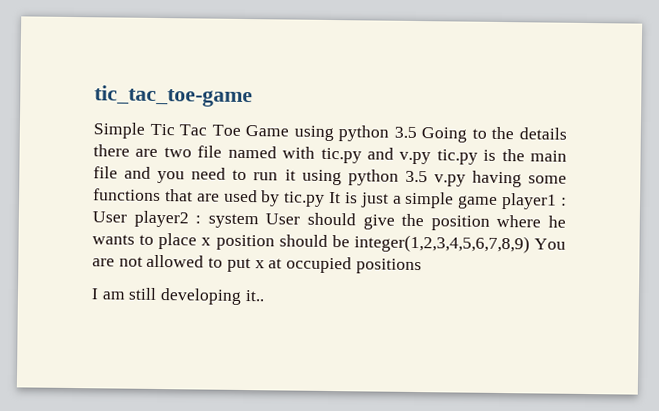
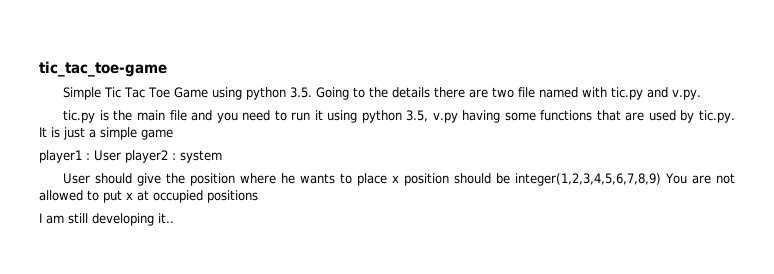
- Simple Tic Tac Toe Game using python 3.5 Going to the details there are two file named with tic.py and v.py tic.py is the main file and you need to run it using python 3.5 v.py having some functions that are used by tic.py It is just a simple game player1 :
+ Simple Tic Tac Toe Game using python 3.5. Going to the details there are two file named with tic.py and v.py.
+ tic.py is the main file and you need to run it using python 3.5, v.py having some functions that are used by tic.py. It is just a simple game
+ player1 :
- system User should give the position where he wants to place x position should be integer(1,2,3,4,5,6,7,8,9) You are not allowed to put x at occupied positions
+ system
+ User should give the position where he wants to place x position should be integer(1,2,3,4,5,6,7,8,9) You are not allowed to put x at occupied positions

